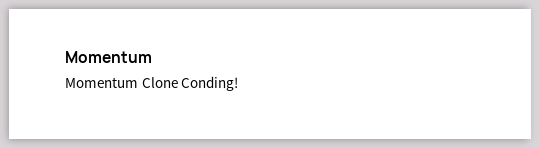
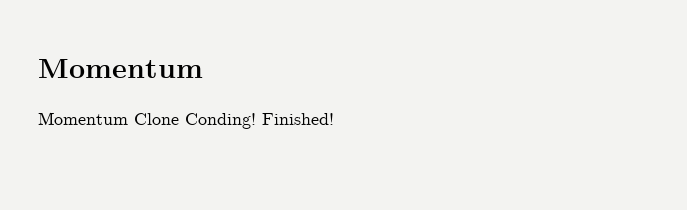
+ Finished!

